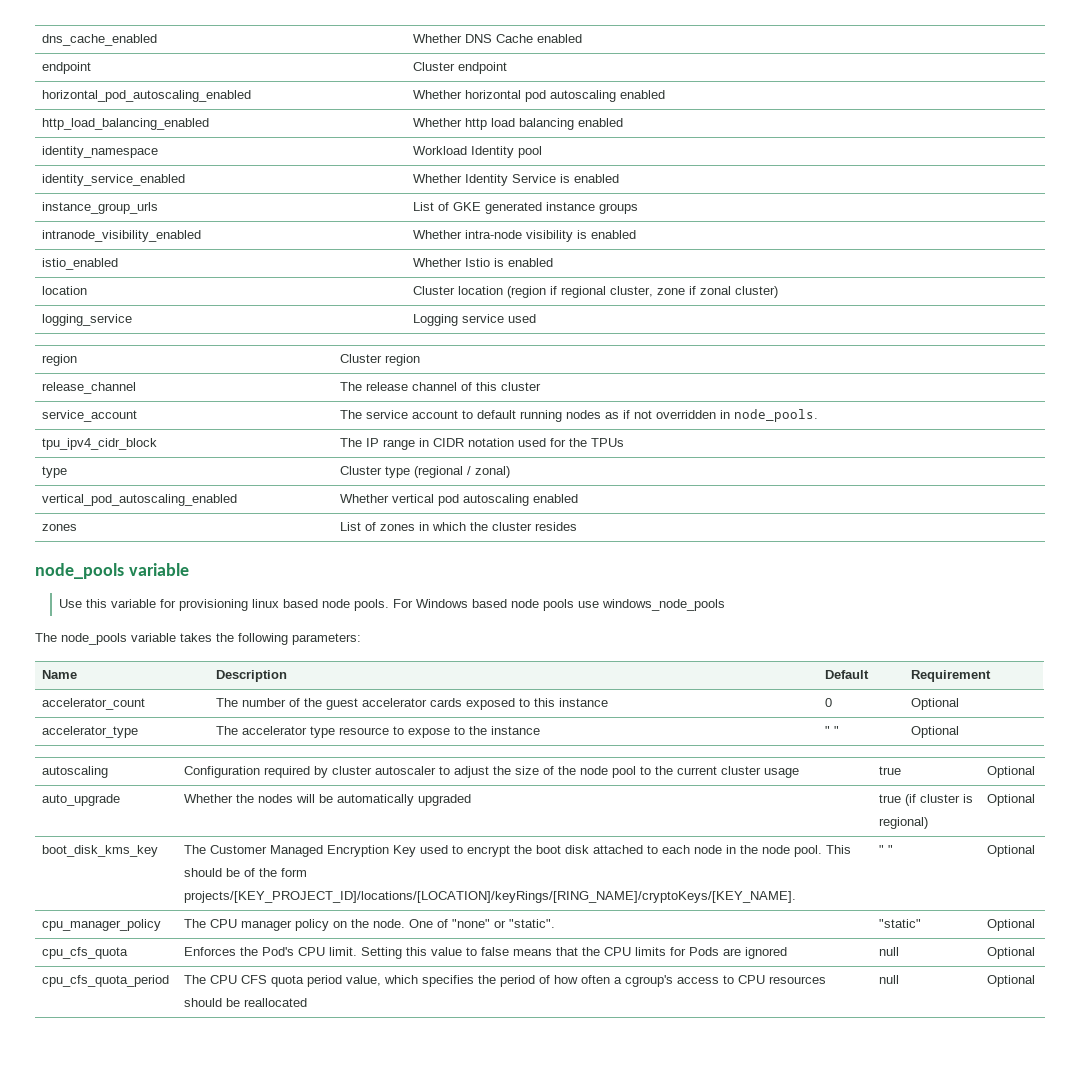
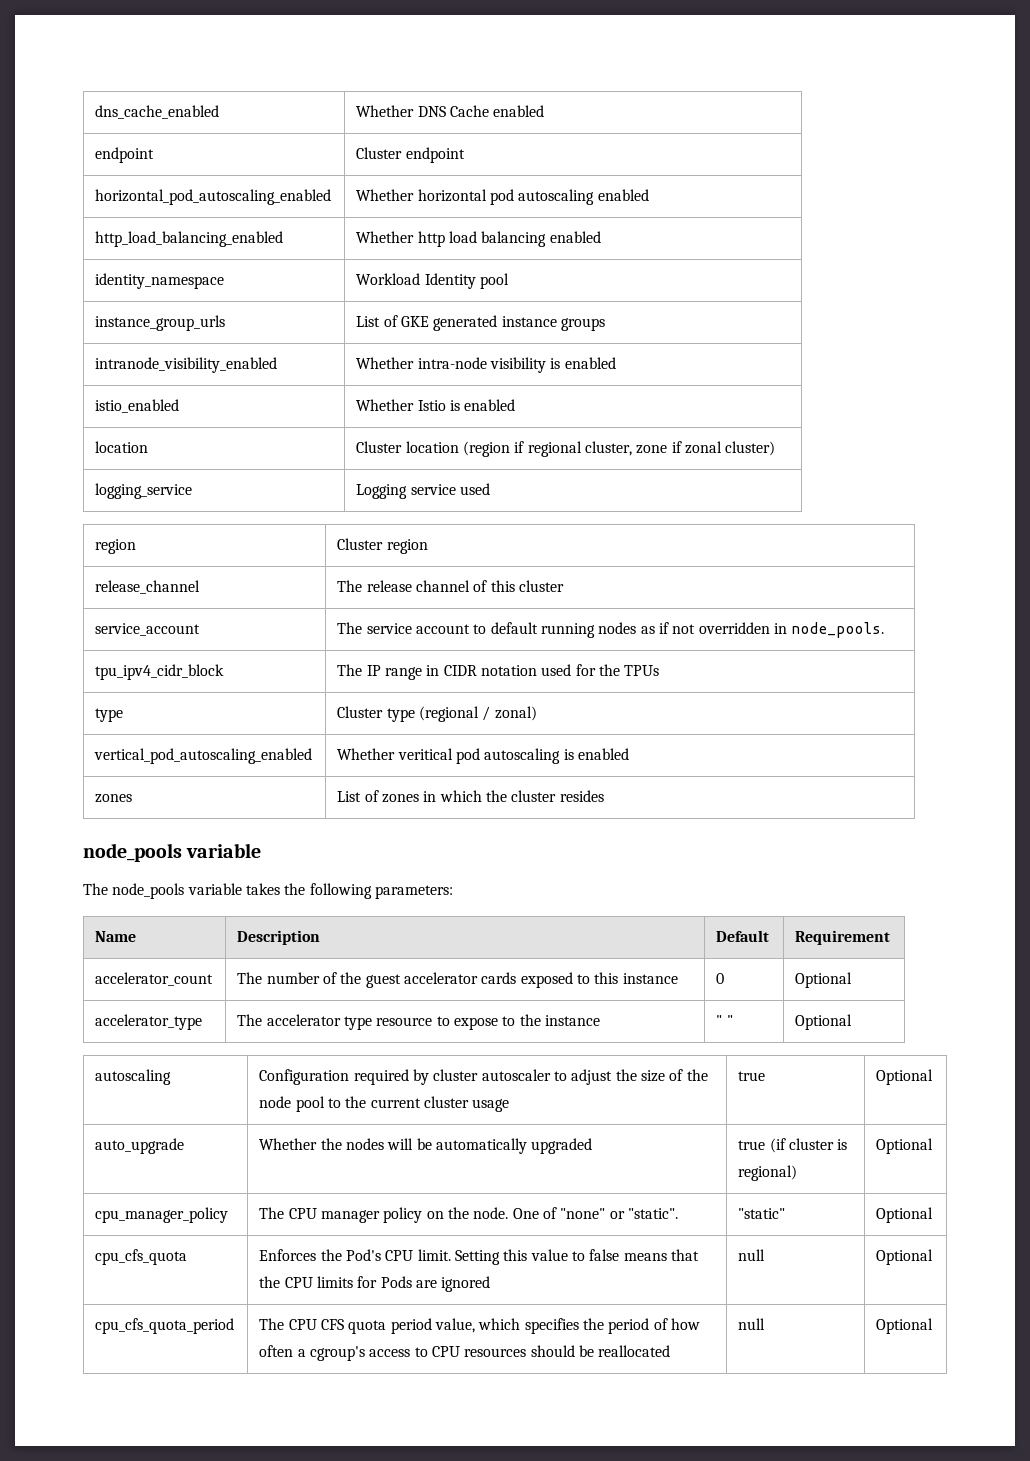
- identity_service_enabled | Whether Identity Service is enabled
- vertical_pod_autoscaling_enabled | Whether vertical pod autoscaling enabled
+ vertical_pod_autoscaling_enabled | Whether veritical pod autoscaling is enabled
- Use this variable for provisioning linux based node pools. For Windows based node pools use windows_node_pools
- boot_disk_kms_key | The Customer Managed Encryption Key used to encrypt the boot disk attached to each node in the node pool. This should be of the form projects/[KEY_PROJECT_ID]/locations/[LOCATION]/keyRings/[RING_NAME]/cryptoKeys/[KEY_NAME]. | " " | Optional

